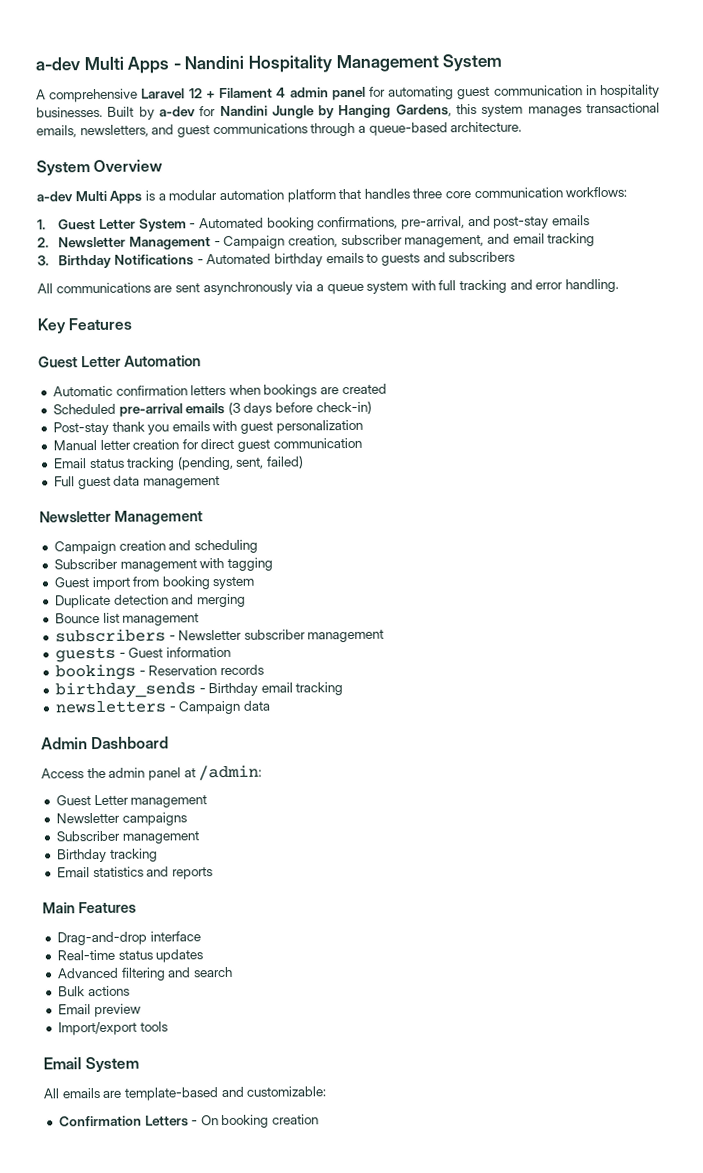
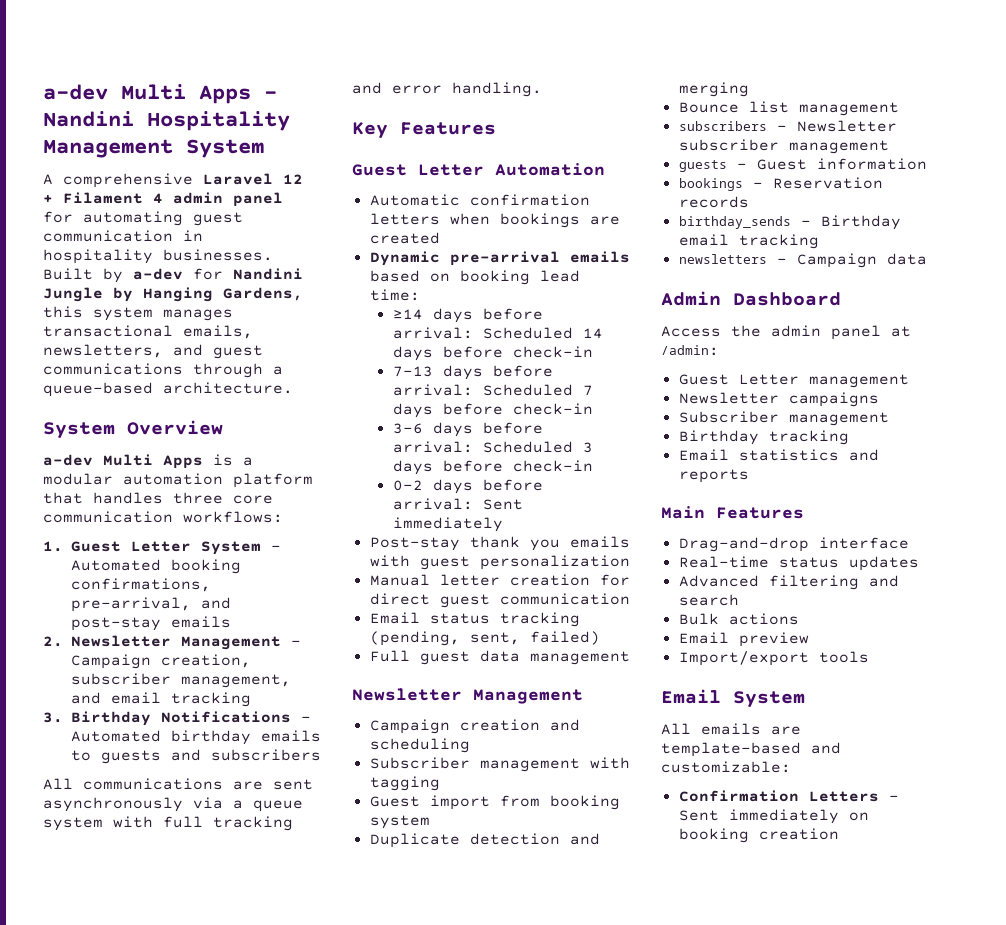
- Scheduled pre-arrival emails (3 days before check-in)
+ Dynamic pre-arrival emails based on booking lead time:
+ ≥14 days before arrival: Scheduled 14 days before check-in
+ 7-13 days before arrival: Scheduled 7 days before check-in
+ 3-6 days before arrival: Scheduled 3 days before check-in
+ 0-2 days before arrival: Sent immediately
- Confirmation Letters - On booking creation
+ Confirmation Letters - Sent immediately on booking creation

